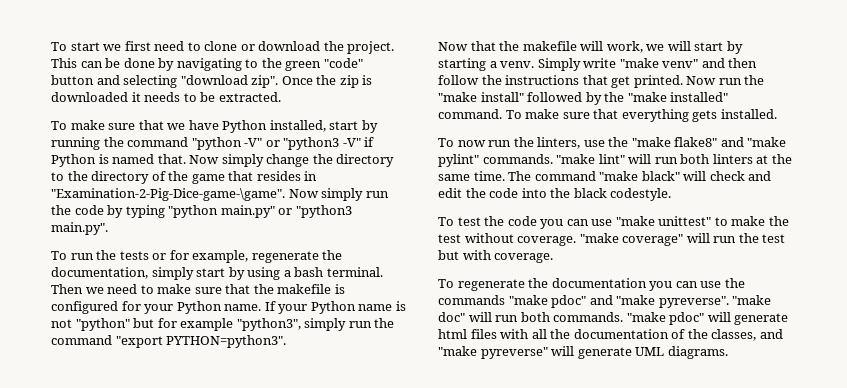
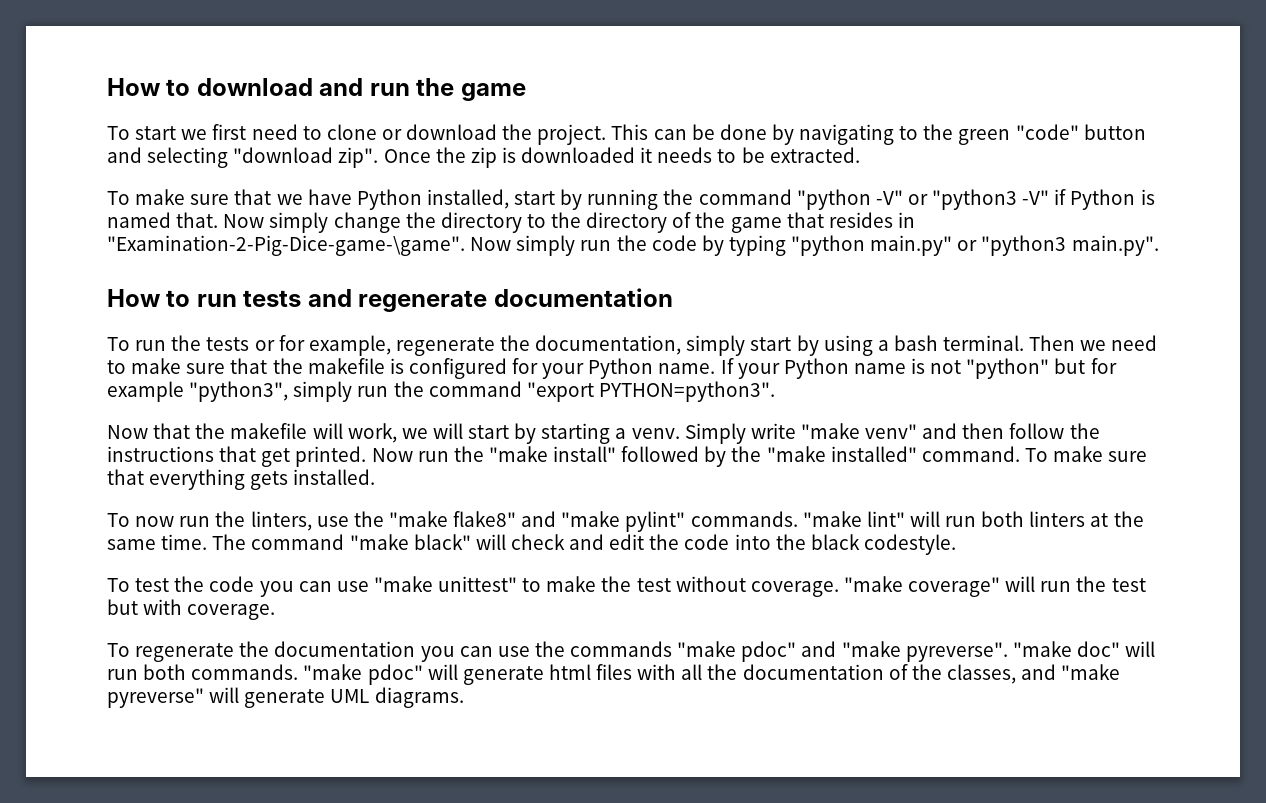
+ How to download and run the game
+ How to run tests and regenerate documentation

